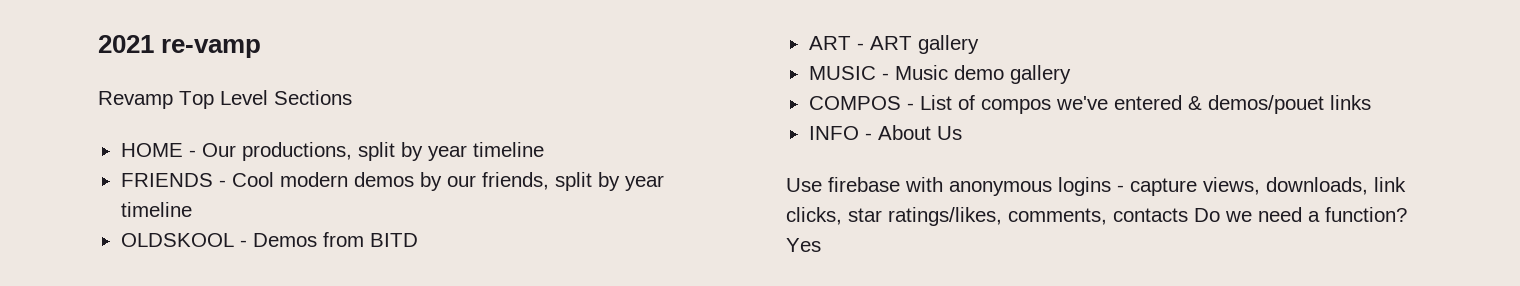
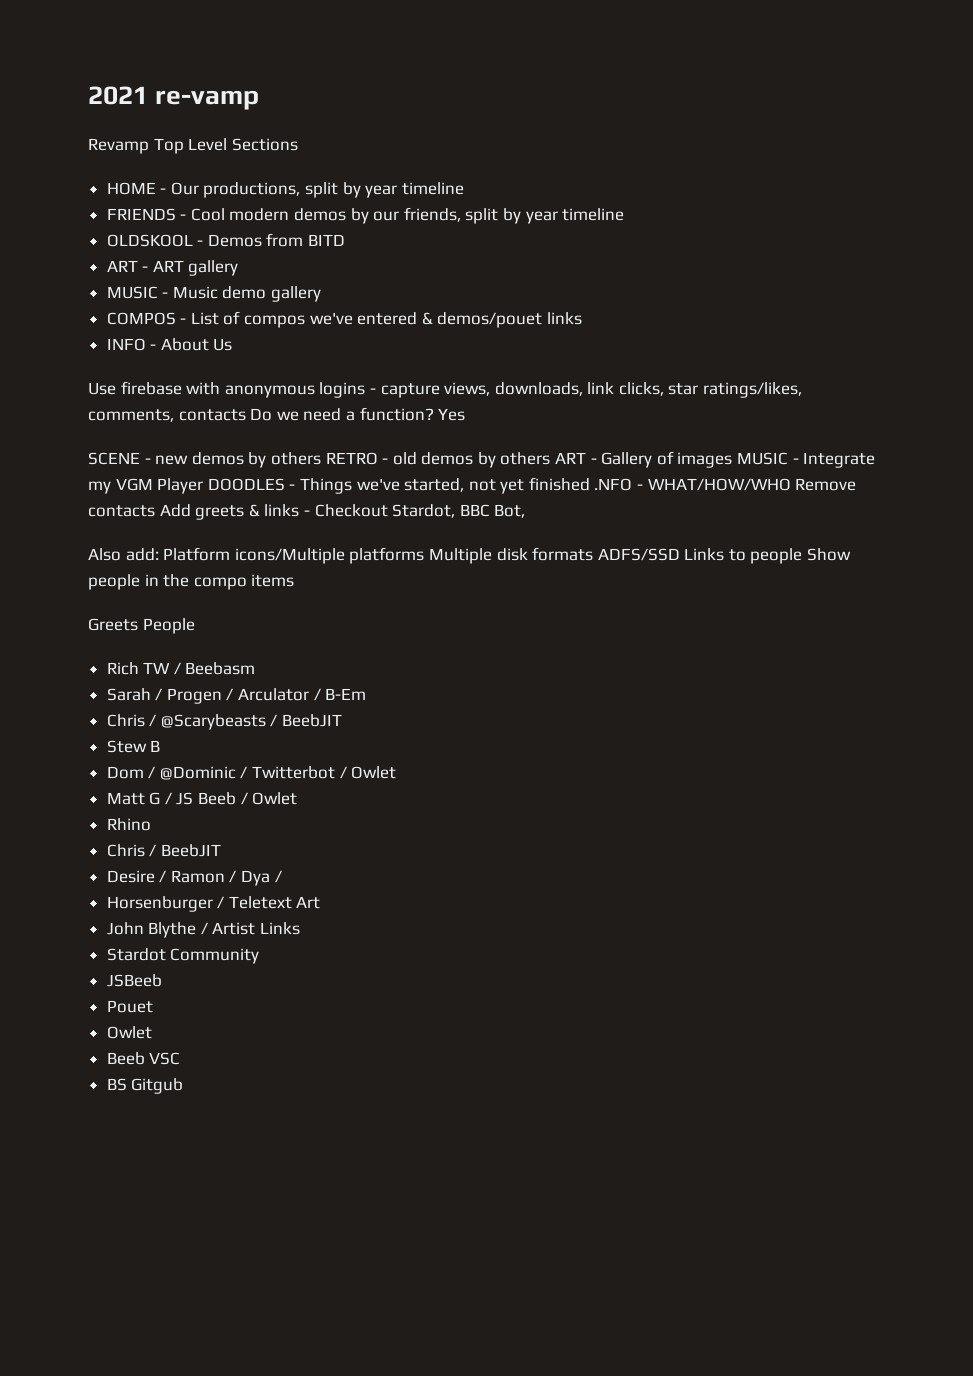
+ SCENE - new demos by others RETRO - old demos by others ART - Gallery of images MUSIC - Integrate my VGM Player DOODLES - Things we've started, not yet finished .NFO - WHAT/HOW/WHO Remove contacts Add greets & links - Checkout Stardot, BBC Bot,
+ Also add: Platform icons/Multiple platforms Multiple disk formats ADFS/SSD Links to people Show people in the compo items
+ Greets People
+ Rich TW / Beebasm
+ Sarah / Progen / Arculator / B-Em
+ Chris / @Scarybeasts / BeebJIT
+ Stew B
+ Dom / @Dominic / Twitterbot / Owlet
+ Matt G / JS Beeb / Owlet
+ Rhino
+ Chris / BeebJIT
+ Desire / Ramon / Dya /
+ Horsenburger / Teletext Art
+ John Blythe / Artist Links
+ Stardot Community
+ JSBeeb
+ Pouet
+ Owlet
+ Beeb VSC
+ BS Gitgub

